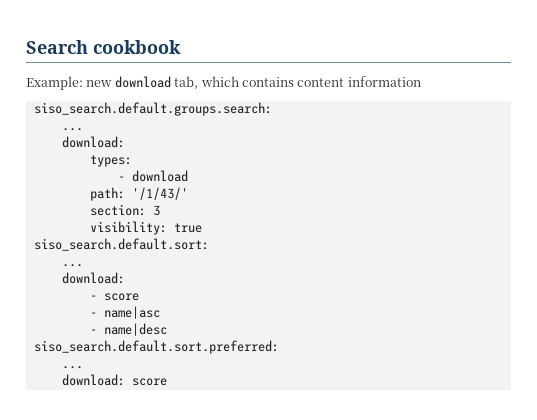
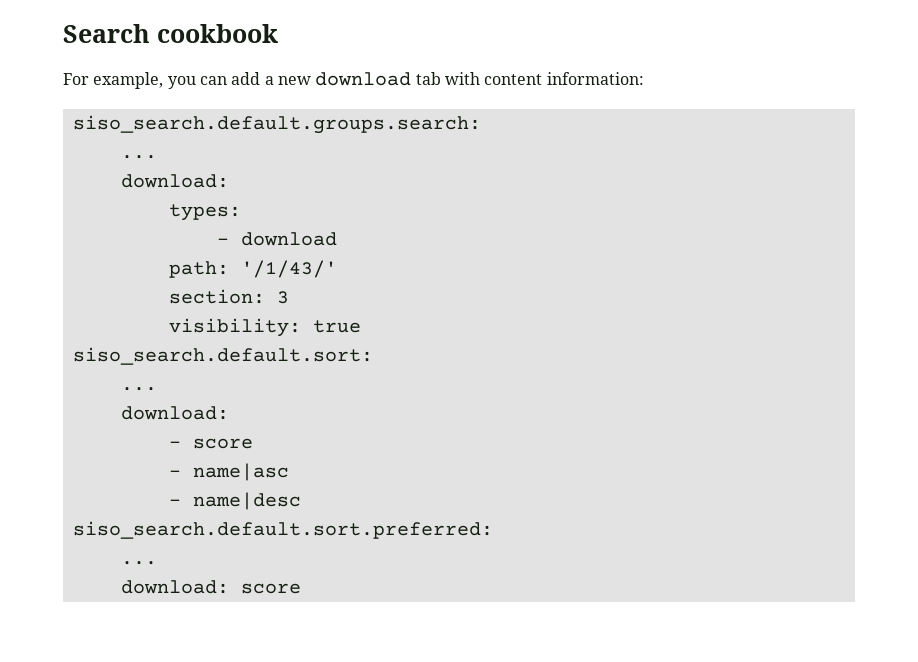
- Example: new download tab, which contains content information
+ For example, you can add a new download tab with content information:

